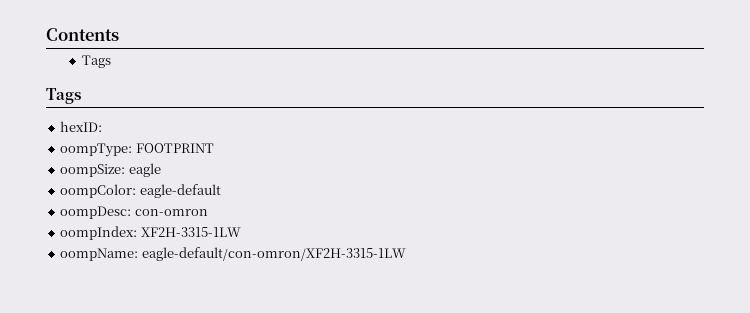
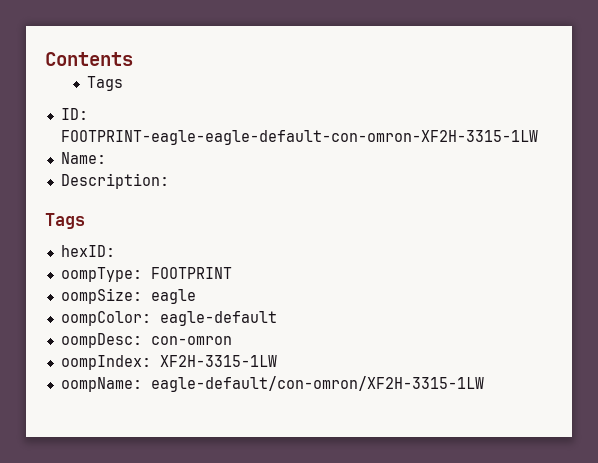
+ ID: FOOTPRINT-eagle-eagle-default-con-omron-XF2H-3315-1LW
+ Name:
+ Description:

